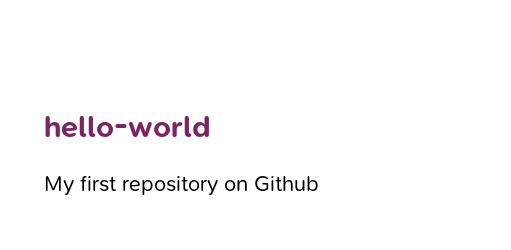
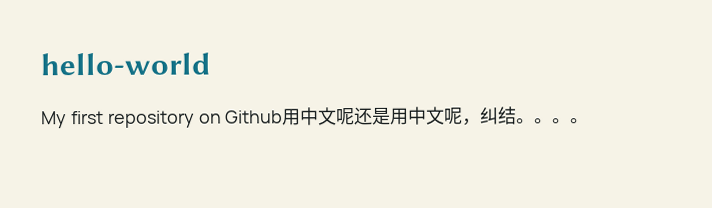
- My first repository on Github
+ My first repository on Github用中文呢还是用中文呢，纠结。。。。

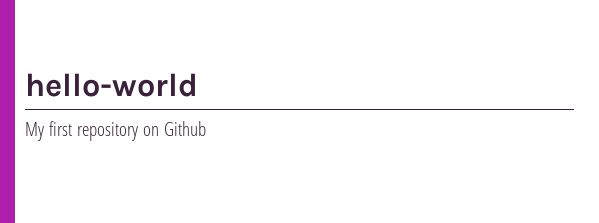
- My first repository on Github用中文呢还是用中文呢，纠结。。。。
+ My first repository on Github

